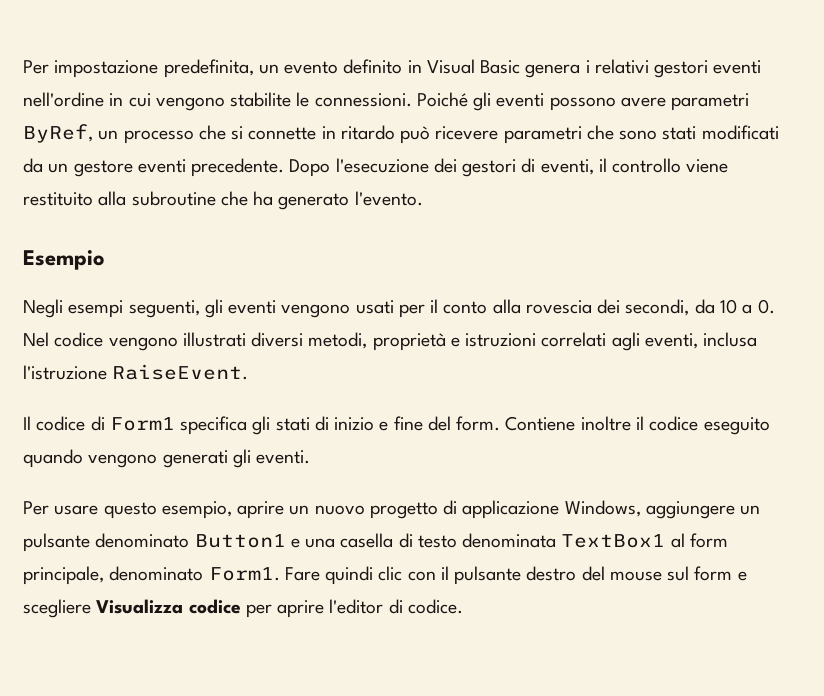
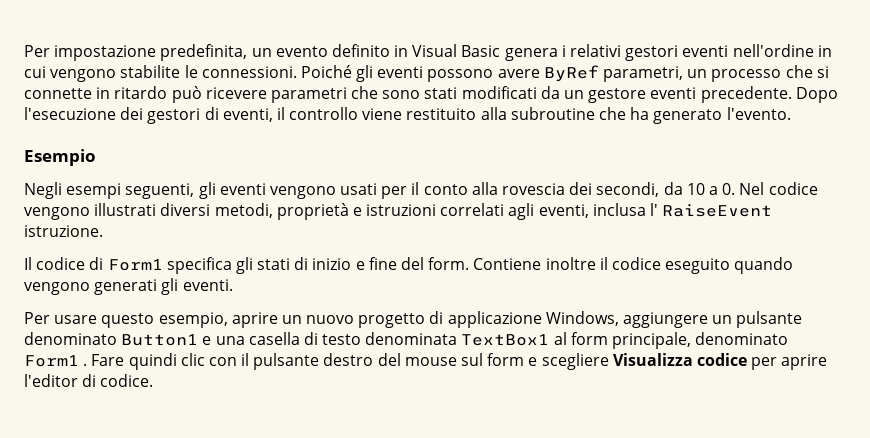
- Poiché gli eventi possono avere parametri ByRef, un processo che si connette in ritardo può ricevere parametri che sono stati modificati da un gestore eventi precedente.
+ Poiché gli eventi possono avere ByRef parametri, un processo che si connette in ritardo può ricevere parametri che sono stati modificati da un gestore eventi precedente.
- Negli esempi seguenti, gli eventi vengono usati per il conto alla rovescia dei secondi, da 10 a 0. Nel codice vengono illustrati diversi metodi, proprietà e istruzioni correlati agli eventi, inclusa l'istruzione RaiseEvent.
+ Negli esempi seguenti, gli eventi vengono usati per il conto alla rovescia dei secondi, da 10 a 0. Nel codice vengono illustrati diversi metodi, proprietà e istruzioni correlati agli eventi, inclusa l' RaiseEvent istruzione.
- Per usare questo esempio, aprire un nuovo progetto di applicazione Windows, aggiungere un pulsante denominato Button1 e una casella di testo denominata TextBox1 al form principale, denominato Form1.
+ Per usare questo esempio, aprire un nuovo progetto di applicazione Windows, aggiungere un pulsante denominato Button1 e una casella di testo denominata TextBox1 al form principale, denominato Form1 .

